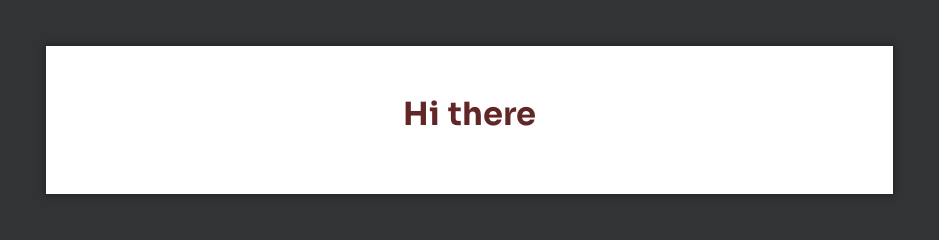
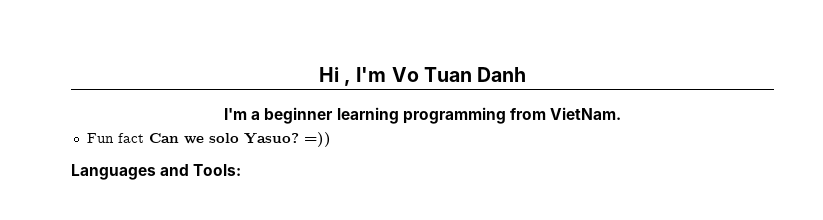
- Hi there
+ Hi , I'm Vo Tuan Danh
+ I'm a beginner learning programming from VietNam.
+ Fun fact Can we solo Yasuo? =))
+ Languages and Tools:

